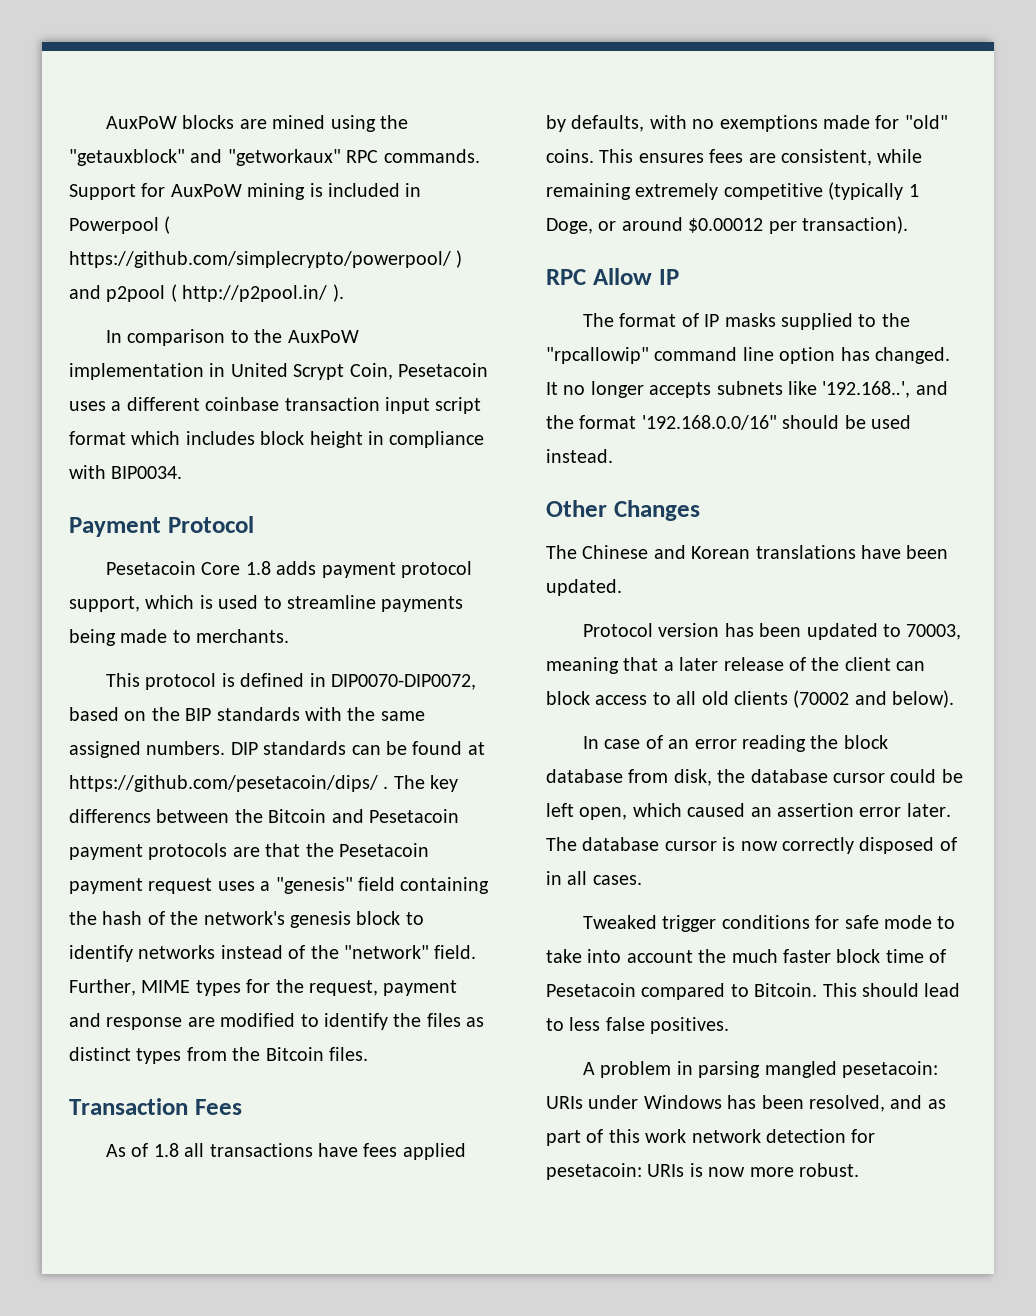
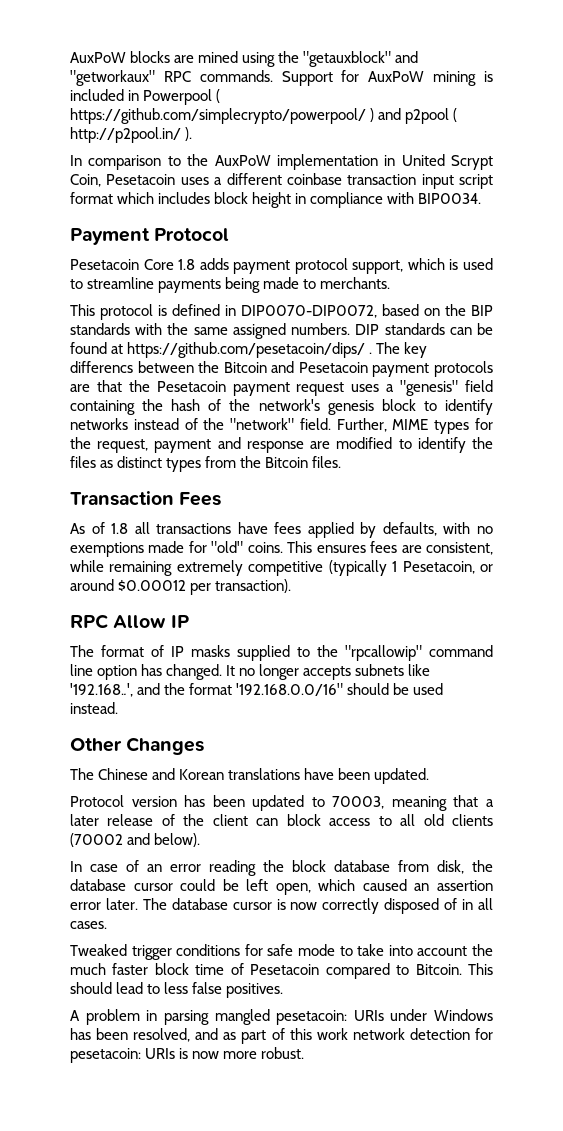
- This ensures fees are consistent, while remaining extremely competitive (typically 1 Doge, or around $0.00012 per transaction).
+ This ensures fees are consistent, while remaining extremely competitive (typically 1 Pesetacoin, or around $0.00012 per transaction).

